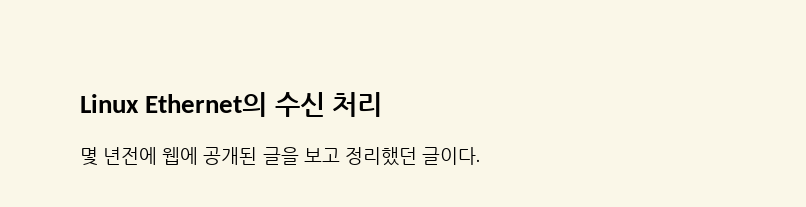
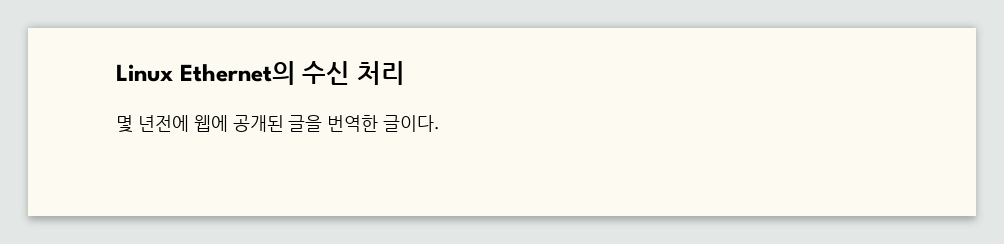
- 몇 년전에 웹에 공개된 글을 보고 정리했던 글이다.
+ 몇 년전에 웹에 공개된 글을 번역한 글이다.

